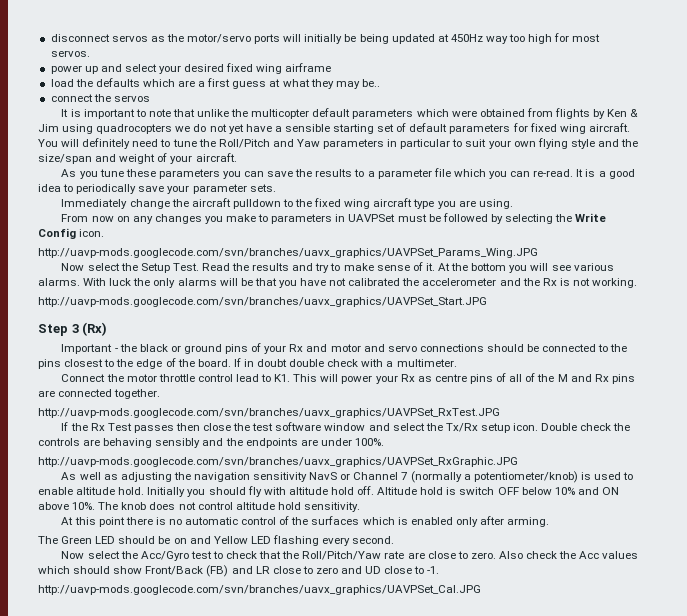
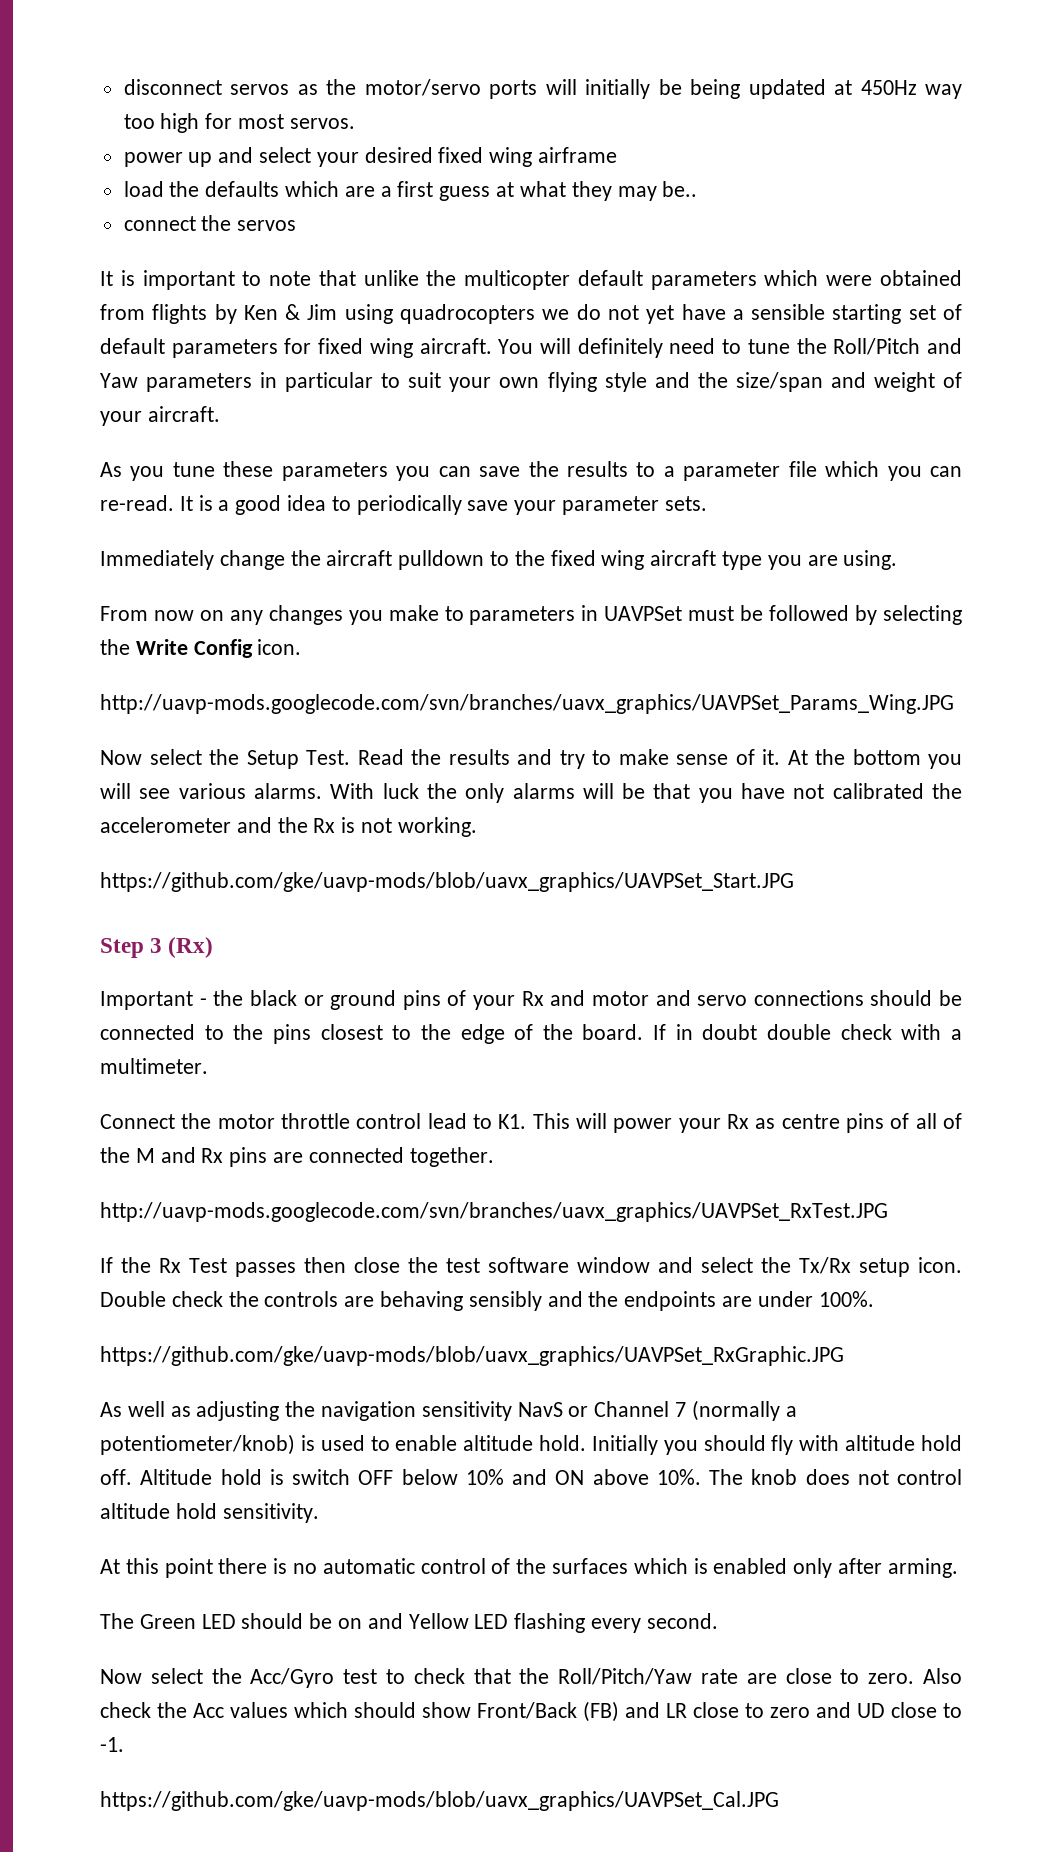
- http://uavp-mods.googlecode.com/svn/branches/uavx_graphics/UAVPSet_Start.JPG
+ https://github.com/gke/uavp-mods/blob/uavx_graphics/UAVPSet_Start.JPG
- http://uavp-mods.googlecode.com/svn/branches/uavx_graphics/UAVPSet_RxGraphic.JPG
+ https://github.com/gke/uavp-mods/blob/uavx_graphics/UAVPSet_RxGraphic.JPG
- http://uavp-mods.googlecode.com/svn/branches/uavx_graphics/UAVPSet_Cal.JPG
+ https://github.com/gke/uavp-mods/blob/uavx_graphics/UAVPSet_Cal.JPG

